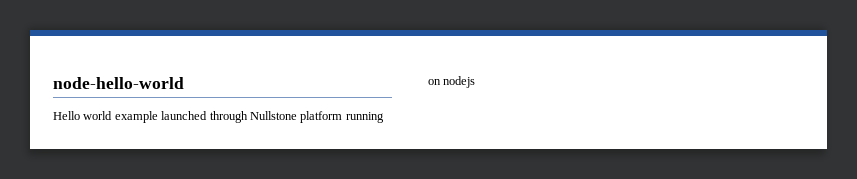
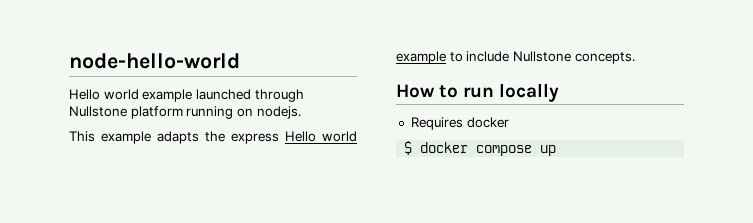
- Hello world example launched through Nullstone platform running on nodejs
+ Hello world example launched through Nullstone platform running on nodejs.
+ This example adapts the express Hello world example to include Nullstone concepts.
+ How to run locally
+ Requires docker
+ $ docker compose up

